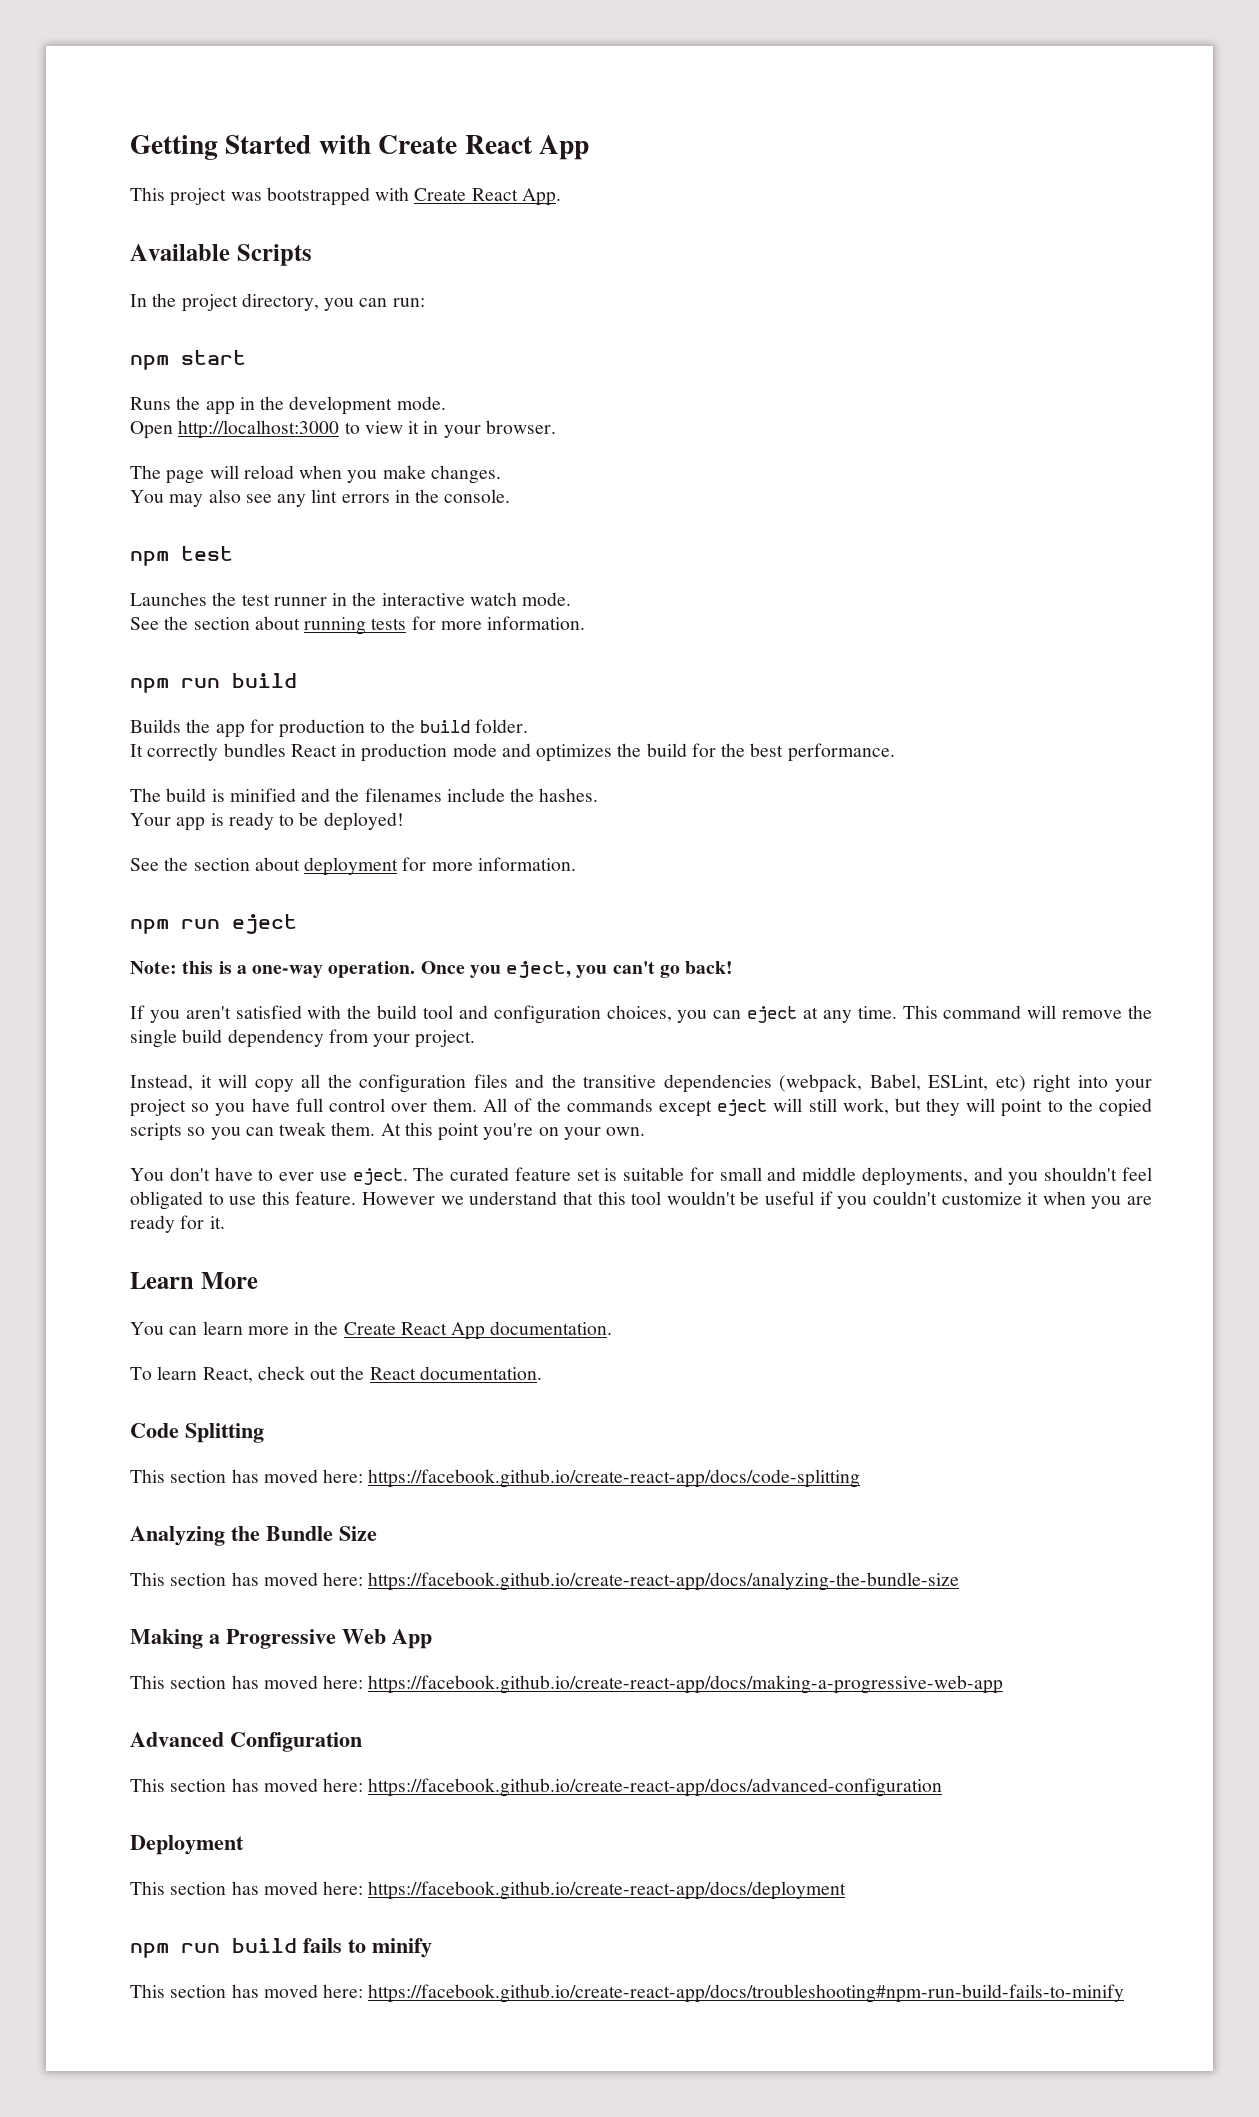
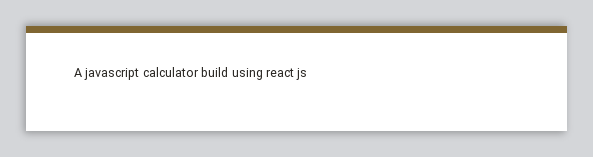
- Getting Started with Create React App
- This project was bootstrapped with Create React App.
- Available Scripts
- In the project directory, you can run:
- npm start
- Runs the app in the development mode.
- Open http://localhost:3000 to view it in your browser.
- The page will reload when you make changes.
- You may also see any lint errors in the console.
- npm test
- Launches the test runner in the interactive watch mode.
- See the section about running tests for more information.
- npm run build
- Builds the app for production to the build folder.
- It correctly bundles React in production mode and optimizes the build for the best performance.
- The build is minified and the filenames include the hashes.
- Your app is ready to be deployed!
- See the section about deployment for more information.
- npm run eject
- Note: this is a one-way operation. Once you eject, you can't go back!
- If you aren't satisfied with the build tool and configuration choices, you can eject at any time. This command will remove the single build dependency from your project.
- Instead, it will copy all the configuration files and the transitive dependencies (webpack, Babel, ESLint, etc) right into your project so you have full control over them. All of the commands except eject will still work, but they will point to the copied scripts so you can tweak them. At this point you're on your own.
- You don't have to ever use eject. The curated feature set is suitable for small and middle deployments, and you shouldn't feel obligated to use this feature. However we understand that this tool wouldn't be useful if you couldn't customize it when you are ready for it.
- Learn More
- You can learn more in the Create React App documentation.
- To learn React, check out the React documentation.
- Code Splitting
- This section has moved here: https://facebook.github.io/create-react-app/docs/code-splitting
- Analyzing the Bundle Size
- This section has moved here: https://facebook.github.io/create-react-app/docs/analyzing-the-bundle-size
- Making a Progressive Web App
- This section has moved here: https://facebook.github.io/create-react-app/docs/making-a-progressive-web-app
- Advanced Configuration
- This section has moved here: https://facebook.github.io/create-react-app/docs/advanced-configuration
- Deployment
- This section has moved here: https://facebook.github.io/create-react-app/docs/deployment
- npm run build fails to minify
- This section has moved here: https://facebook.github.io/create-react-app/docs/troubleshooting#npm-run-build-fails-to-minify
+ A javascript calculator build using react js

